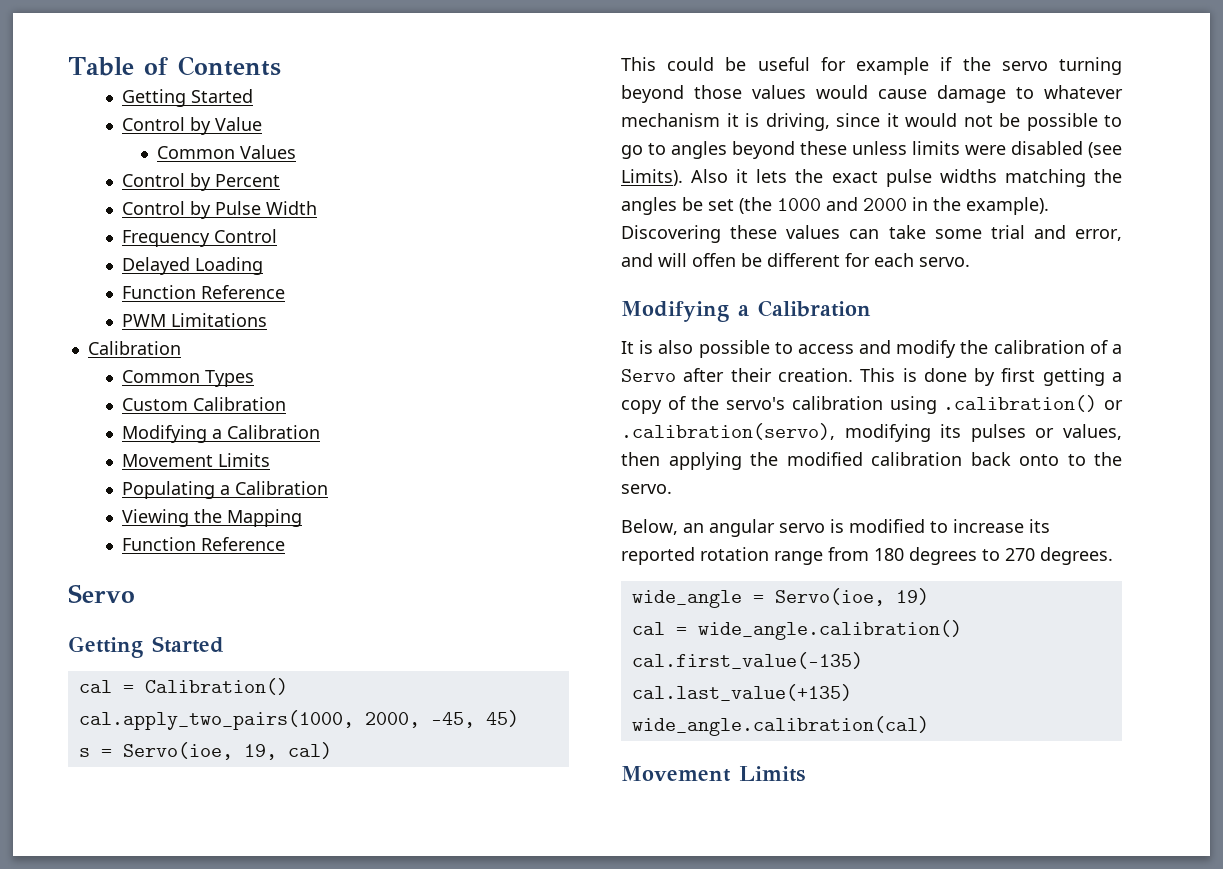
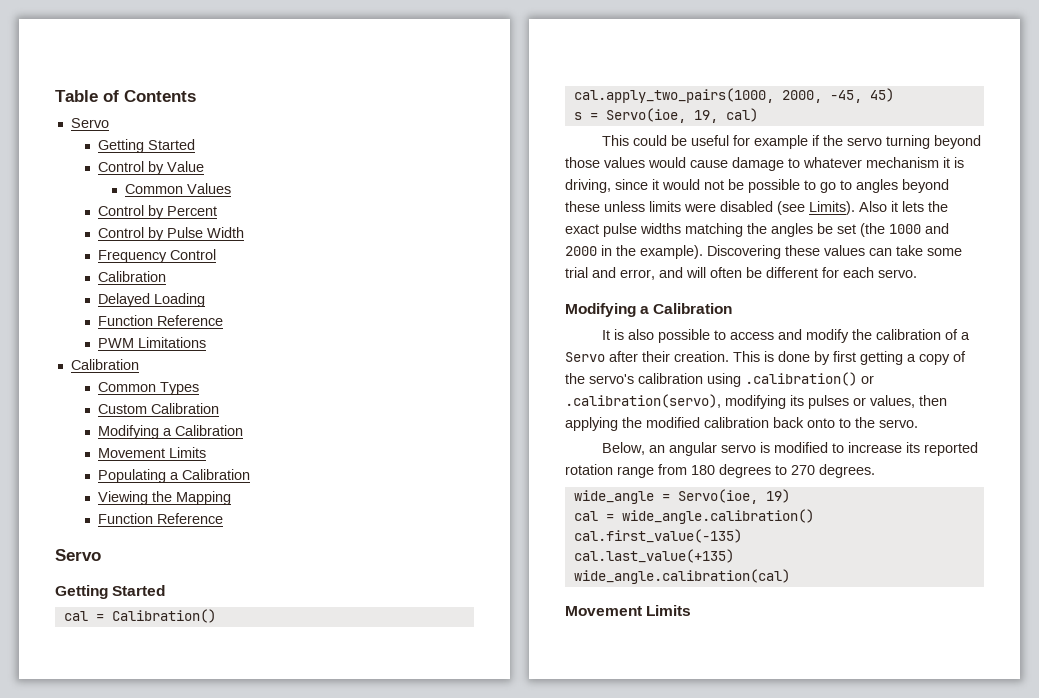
  Table of Contents
+ Servo
  Frequency Control
+ Calibration
- Discovering these values can take some trial and error, and will offen be different for each servo.
+ Discovering these values can take some trial and error, and will often be different for each servo.

